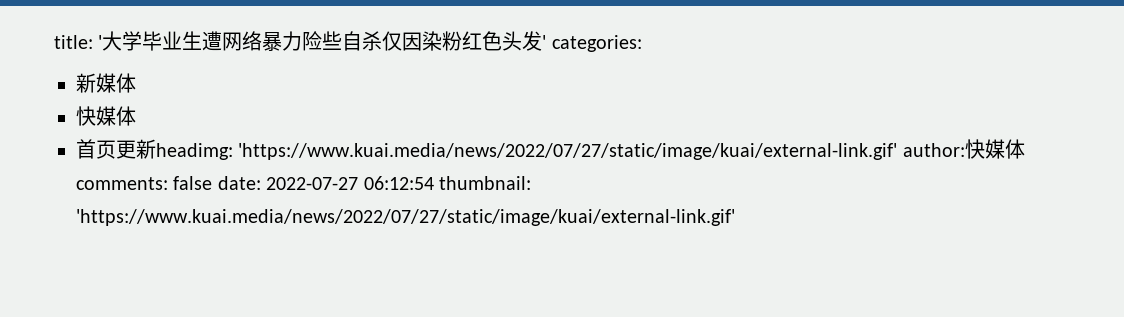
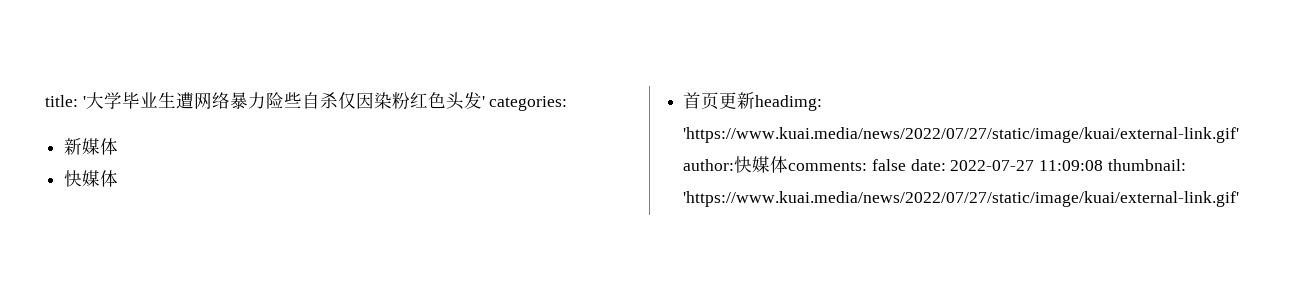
- 首页更新headimg: 'https://www.kuai.media/news/2022/07/27/static/image/kuai/external-link.gif' author:快媒体comments: false date: 2022-07-27 06:12:54 thumbnail: 'https://www.kuai.media/news/2022/07/27/static/image/kuai/external-link.gif'
+ 首页更新headimg: 'https://www.kuai.media/news/2022/07/27/static/image/kuai/external-link.gif' author:快媒体comments: false date: 2022-07-27 11:09:08 thumbnail: 'https://www.kuai.media/news/2022/07/27/static/image/kuai/external-link.gif'

